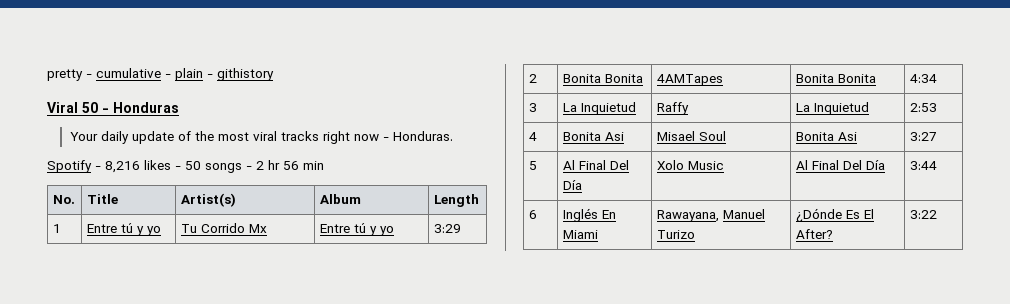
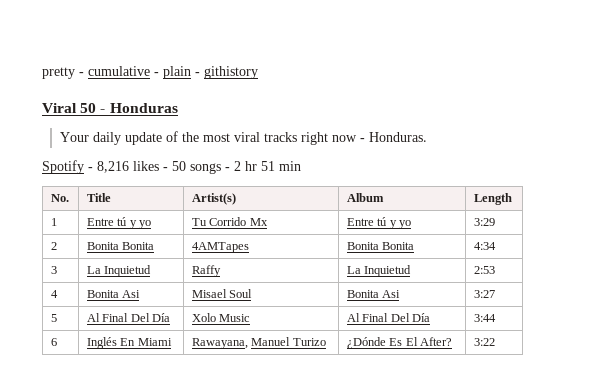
- Spotify - 8,216 likes - 50 songs - 2 hr 56 min
+ Spotify - 8,216 likes - 50 songs - 2 hr 51 min

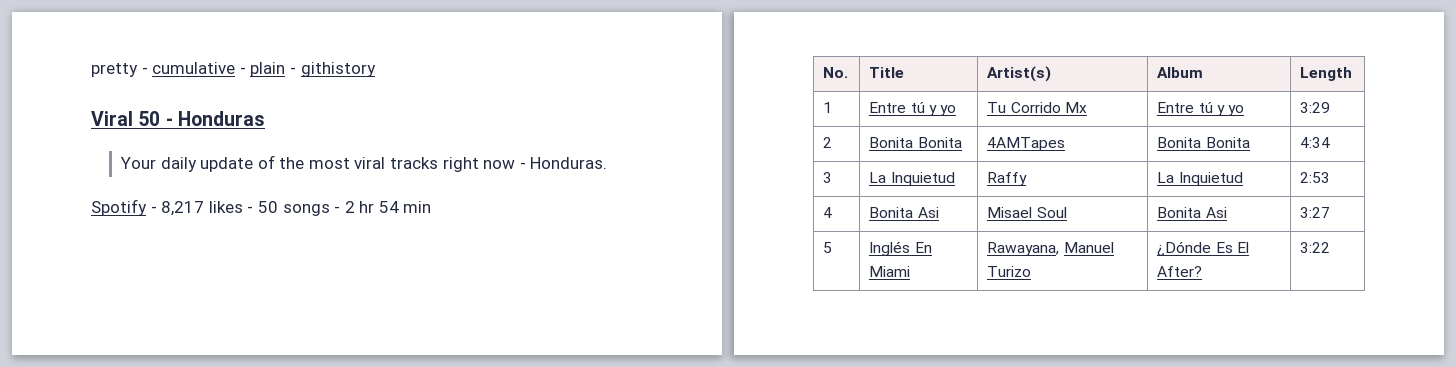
- Spotify - 8,216 likes - 50 songs - 2 hr 51 min
+ Spotify - 8,217 likes - 50 songs - 2 hr 54 min
- 5 | Al Final Del Día | Xolo Music | Al Final Del Día | 3:44
- 6 | Inglés En Miami | Rawayana, Manuel Turizo | ¿Dónde Es El After? | 3:22
+ 5 | Inglés En Miami | Rawayana, Manuel Turizo | ¿Dónde Es El After? | 3:22

